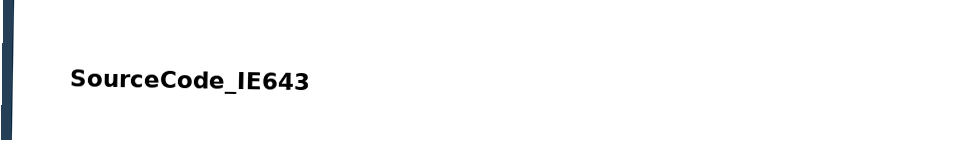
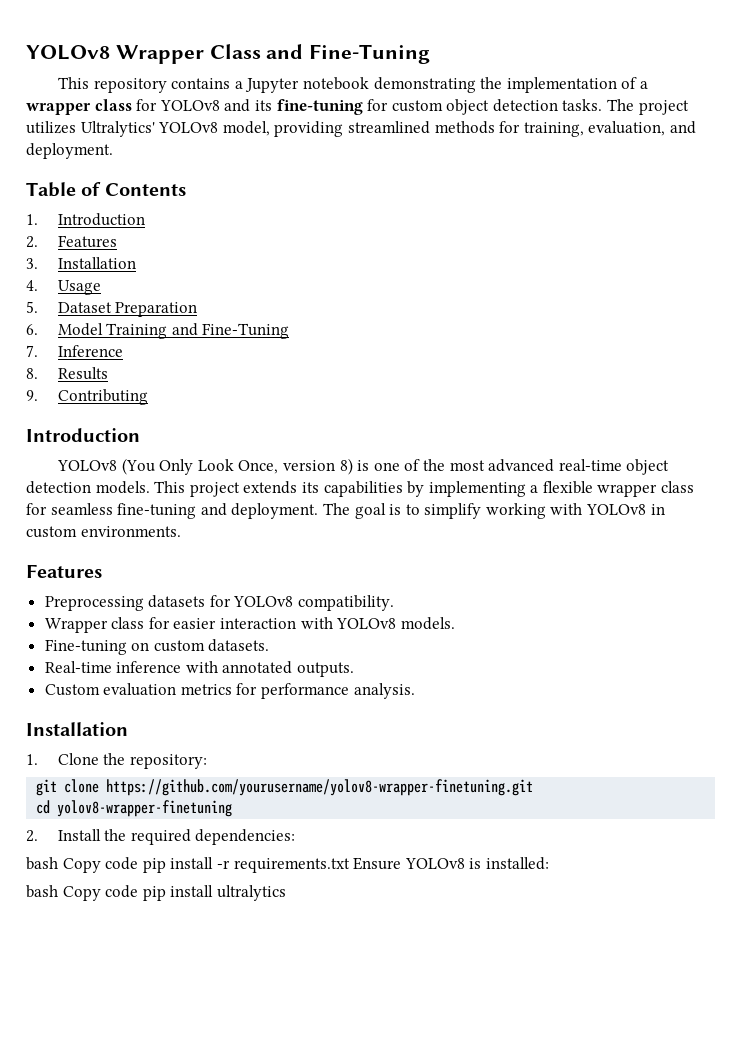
- SourceCode_IE643
+ YOLOv8 Wrapper Class and Fine-Tuning
+ This repository contains a Jupyter notebook demonstrating the implementation of a wrapper class for YOLOv8 and its fine-tuning for custom object detection tasks. The project utilizes Ultralytics' YOLOv8 model, providing streamlined methods for training, evaluation, and deployment.
+ Table of Contents
+ 1. Introduction
+ 2. Features
+ 3. Installation
+ 4. Usage
+ 5. Dataset Preparation
+ 6. Model Training and Fine-Tuning
+ 7. Inference
+ 8. Results
+ 9. Contributing
+ Introduction
+ YOLOv8 (You Only Look Once, version 8) is one of the most advanced real-time object detection models. This project extends its capabilities by implementing a flexible wrapper class for seamless fine-tuning and deployment. The goal is to simplify working with YOLOv8 in custom environments.
+ Features
+ Preprocessing datasets for YOLOv8 compatibility.
+ Wrapper class for easier interaction with YOLOv8 models.
+ Fine-tuning on custom datasets.
+ Real-time inference with annotated outputs.
+ Custom evaluation metrics for performance analysis.
+ Installation
+ 1. Clone the repository:
+ git clone https://github.com/yourusername/yolov8-wrapper-finetuning.git
+ cd yolov8-wrapper-finetuning
+ 2. Install the required dependencies:
+ bash Copy code pip install -r requirements.txt Ensure YOLOv8 is installed:
+ bash Copy code pip install ultralytics

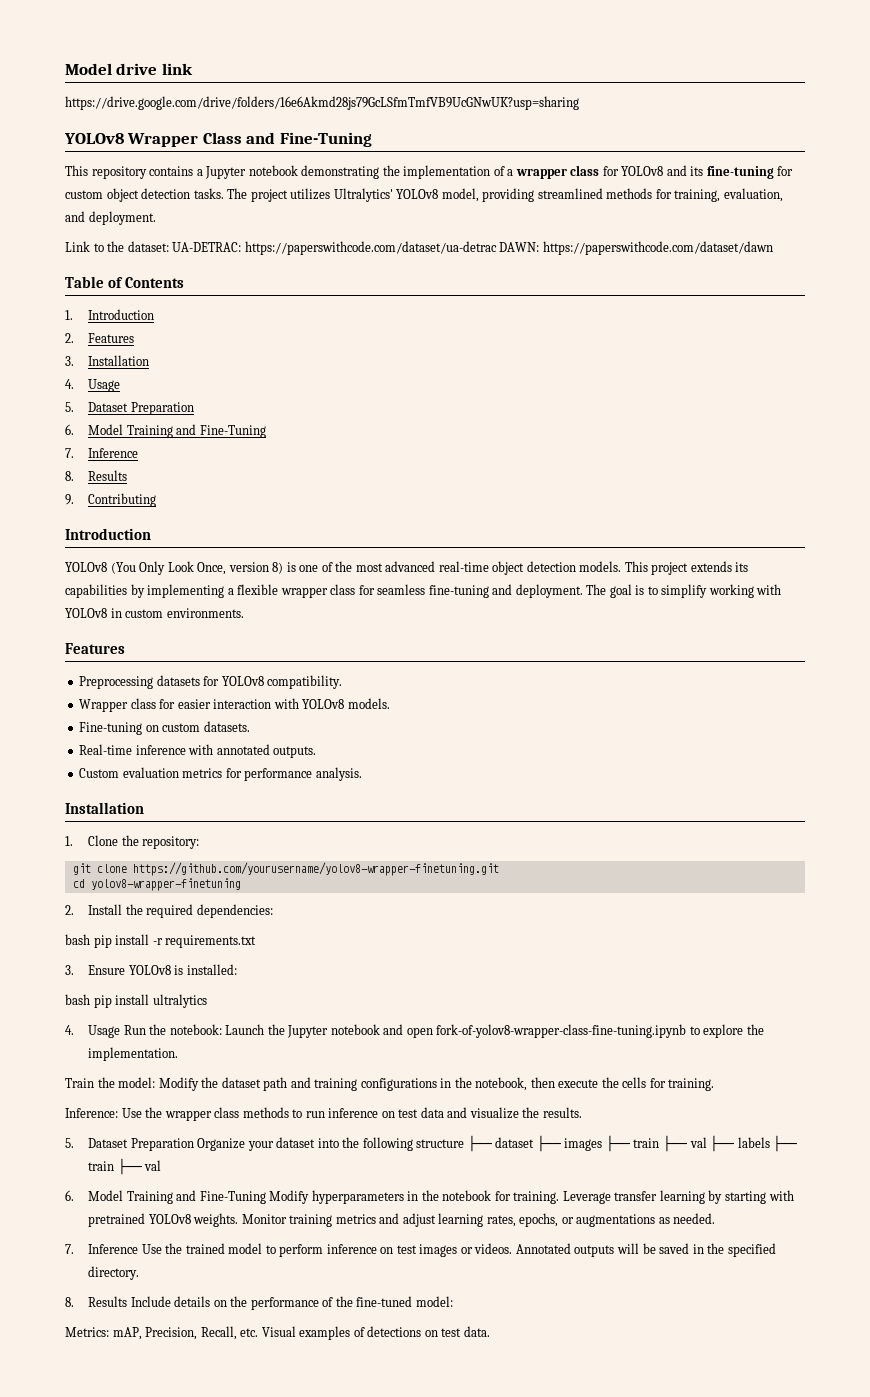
+ Model drive link
+ https://drive.google.com/drive/folders/16e6Akmd28js79GcLSfmTmfVB9UcGNwUK?usp=sharing
+ Link to the dataset: UA-DETRAC: https://paperswithcode.com/dataset/ua-detrac DAWN: https://paperswithcode.com/dataset/dawn
- bash Copy code pip install -r requirements.txt Ensure YOLOv8 is installed:
+ bash pip install -r requirements.txt
+ 3. Ensure YOLOv8 is installed:
- bash Copy code pip install ultralytics
+ bash pip install ultralytics
+ 4. Usage Run the notebook: Launch the Jupyter notebook and open fork-of-yolov8-wrapper-class-fine-tuning.ipynb to explore the implementation.
+ Train the model: Modify the dataset path and training configurations in the notebook, then execute the cells for training.
+ Inference: Use the wrapper class methods to run inference on test data and visualize the results.
+ 5. Dataset Preparation Organize your dataset into the following structure ├── dataset ├── images ├── train ├── val ├── labels ├── train ├── val
+ 6. Model Training and Fine-Tuning Modify hyperparameters in the notebook for training. Leverage transfer learning by starting with pretrained YOLOv8 weights. Monitor training metrics and adjust learning rates, epochs, or augmentations as needed.
+ 7. Inference Use the trained model to perform inference on test images or videos. Annotated outputs will be saved in the specified directory.
+ 8. Results Include details on the performance of the fine-tuned model:
+ Metrics: mAP, Precision, Recall, etc. Visual examples of detections on test data.

